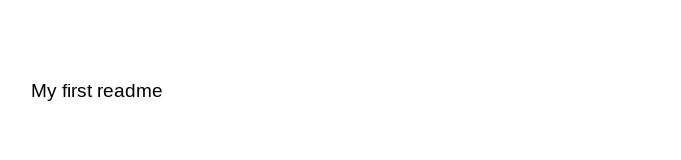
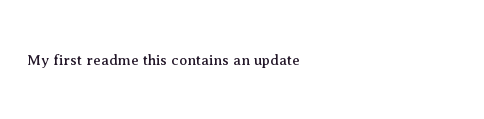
- My first readme
+ My first readme this contains an update

